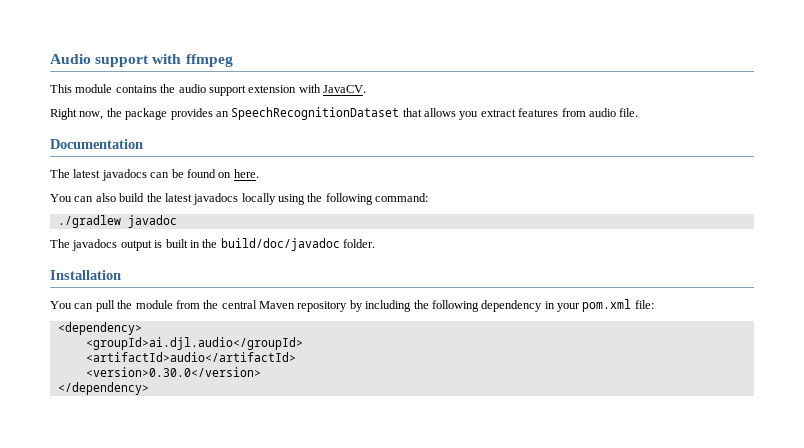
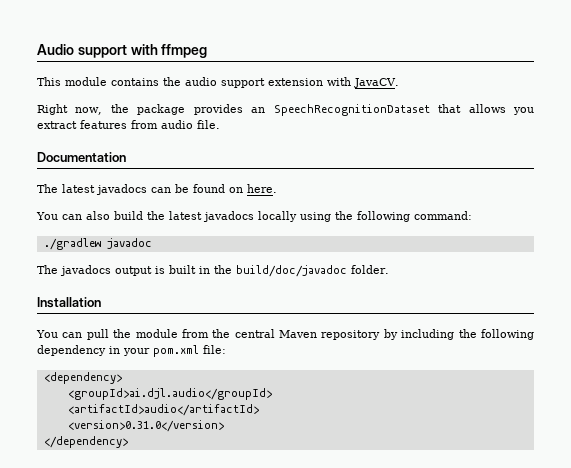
- <version>0.30.0</version>
+ <version>0.31.0</version>

